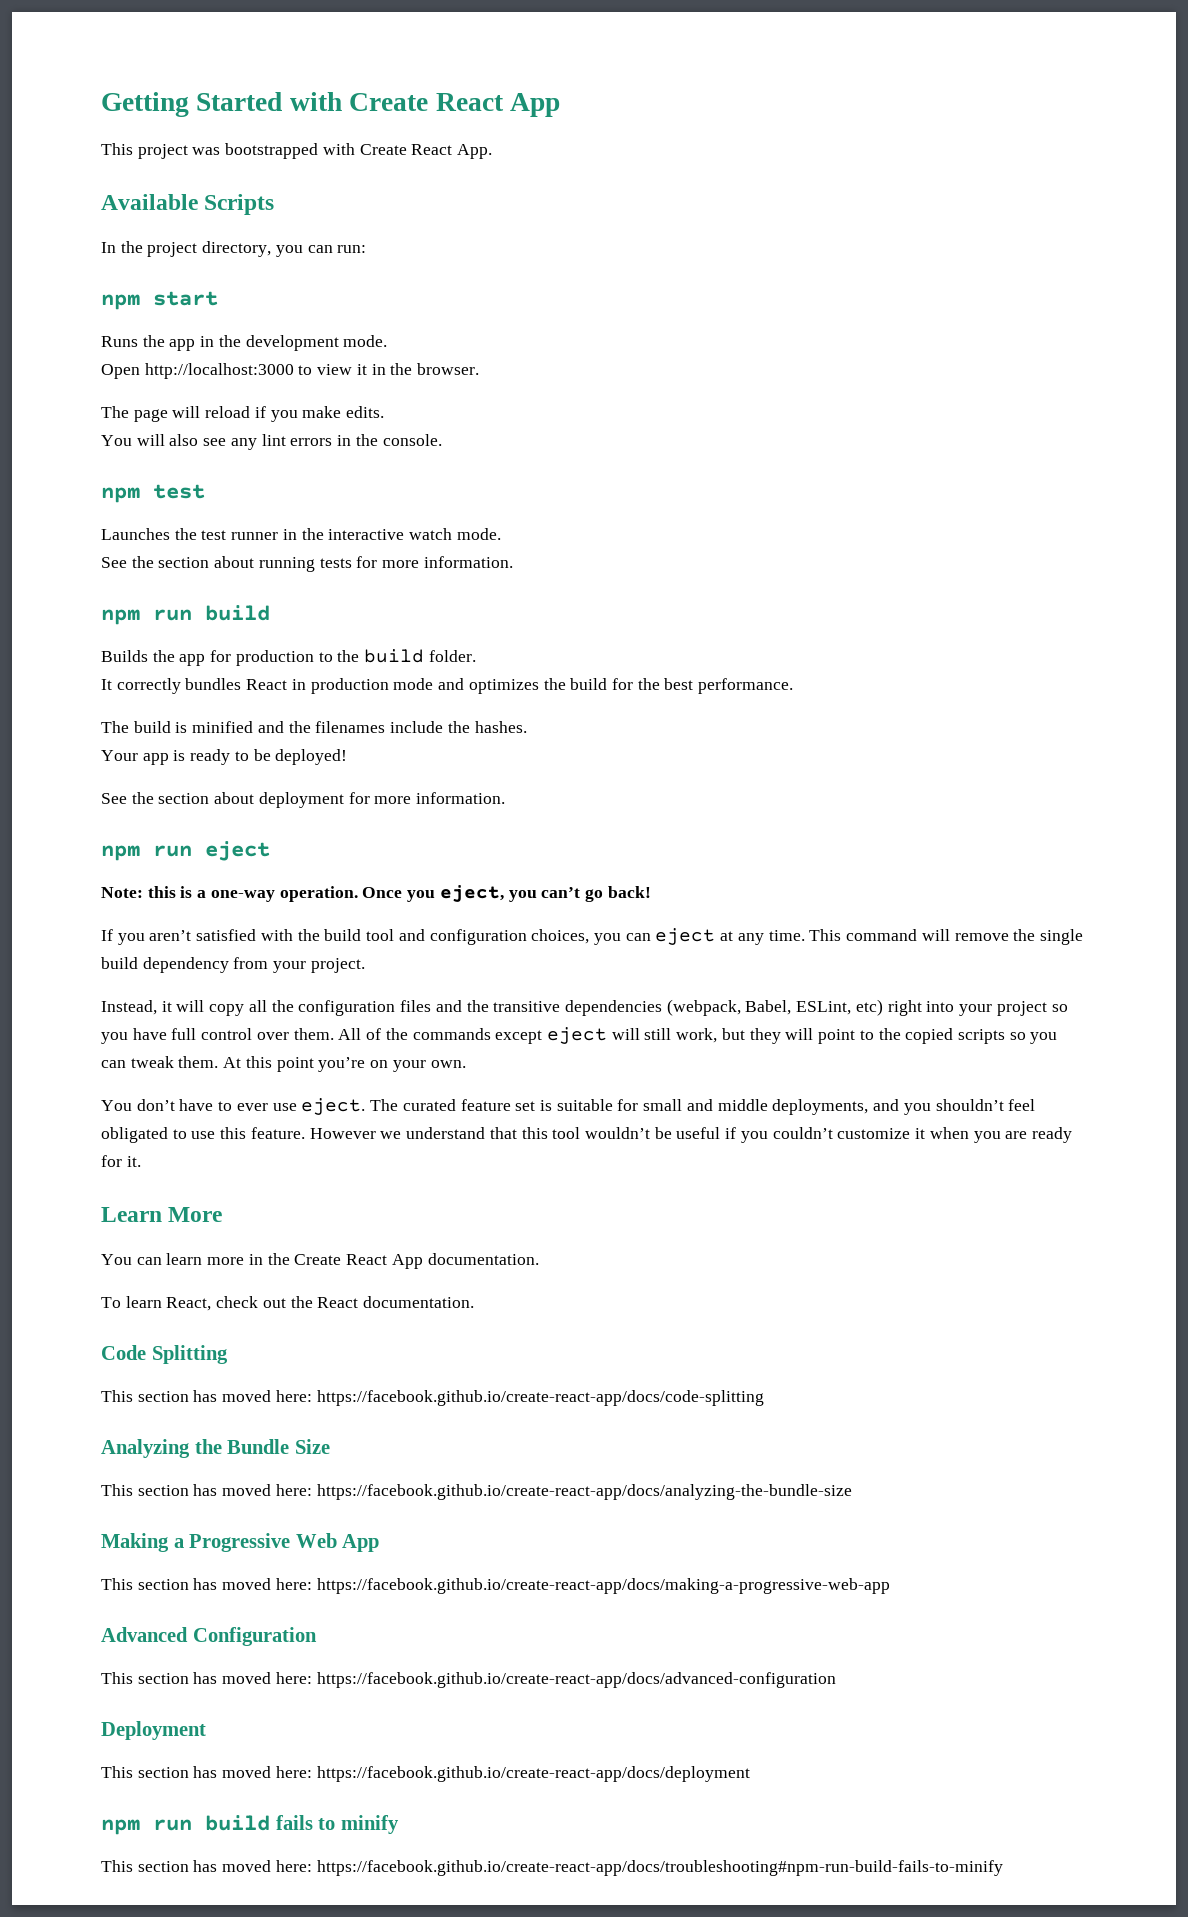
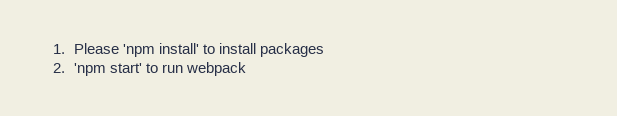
- Getting Started with Create React App
- This project was bootstrapped with Create React App.
- Available Scripts
- In the project directory, you can run:
- npm start
- Runs the app in the development mode.
- Open http://localhost:3000 to view it in the browser.
- The page will reload if you make edits.
- You will also see any lint errors in the console.
- npm test
- Launches the test runner in the interactive watch mode.
- See the section about running tests for more information.
- npm run build
- Builds the app for production to the build folder.
- It correctly bundles React in production mode and optimizes the build for the best performance.
- The build is minified and the filenames include the hashes.
- Your app is ready to be deployed!
- See the section about deployment for more information.
- npm run eject
- Note: this is a one-way operation. Once you eject, you can’t go back!
- If you aren’t satisfied with the build tool and configuration choices, you can eject at any time. This command will remove the single build dependency from your project.
- Instead, it will copy all the configuration files and the transitive dependencies (webpack, Babel, ESLint, etc) right into your project so you have full control over them. All of the commands except eject will still work, but they will point to the copied scripts so you can tweak them. At this point you’re on your own.
- You don’t have to ever use eject. The curated feature set is suitable for small and middle deployments, and you shouldn’t feel obligated to use this feature. However we understand that this tool wouldn’t be useful if you couldn’t customize it when you are ready for it.
- Learn More
- You can learn more in the Create React App documentation.
- To learn React, check out the React documentation.
- Code Splitting
- This section has moved here: https://facebook.github.io/create-react-app/docs/code-splitting
- Analyzing the Bundle Size
- This section has moved here: https://facebook.github.io/create-react-app/docs/analyzing-the-bundle-size
- Making a Progressive Web App
- This section has moved here: https://facebook.github.io/create-react-app/docs/making-a-progressive-web-app
- Advanced Configuration
- This section has moved here: https://facebook.github.io/create-react-app/docs/advanced-configuration
- Deployment
- This section has moved here: https://facebook.github.io/create-react-app/docs/deployment
- npm run build fails to minify
- This section has moved here: https://facebook.github.io/create-react-app/docs/troubleshooting#npm-run-build-fails-to-minify
+ 1. Please 'npm install' to install packages
+ 2. 'npm start' to run webpack

